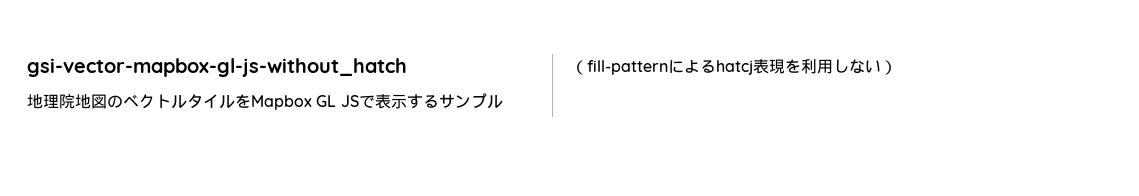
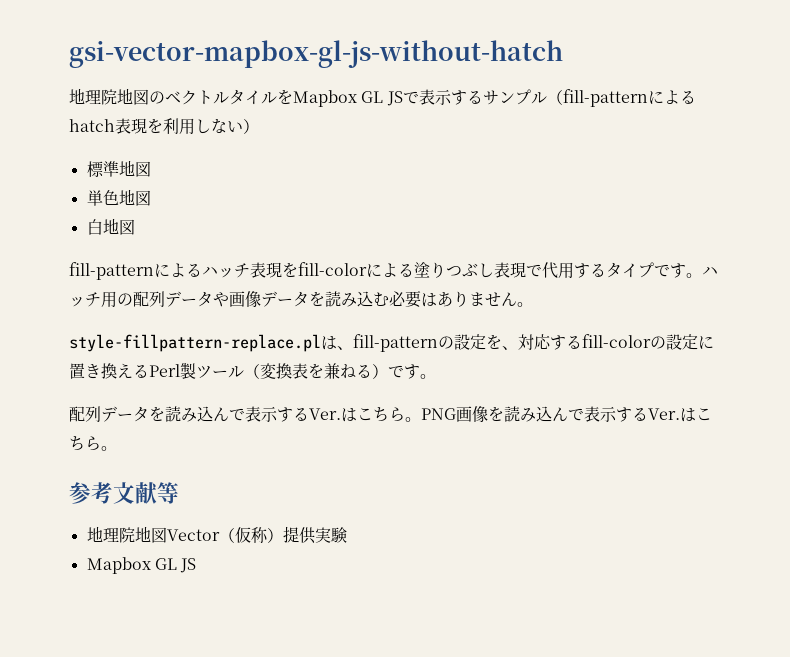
- gsi-vector-mapbox-gl-js-without_hatch
+ gsi-vector-mapbox-gl-js-without-hatch
- 地理院地図のベクトルタイルをMapbox GL JSで表示するサンプル（fill-patternによるhatcj表現を利用しない）
+ 地理院地図のベクトルタイルをMapbox GL JSで表示するサンプル（fill-patternによるhatch表現を利用しない）
+ 標準地図
+ 単色地図
+ 白地図
+ fill-patternによるハッチ表現をfill-colorによる塗りつぶし表現で代用するタイプです。ハッチ用の配列データや画像データを読み込む必要はありません。
+ style-fillpattern-replace.plは、fill-patternの設定を、対応するfill-colorの設定に置き換えるPerl製ツール（変換表を兼ねる）です。
+ 配列データを読み込んで表示するVer.はこちら。PNG画像を読み込んで表示するVer.はこちら。
+ 参考文献等
+ 地理院地図Vector（仮称）提供実験
+ Mapbox GL JS

